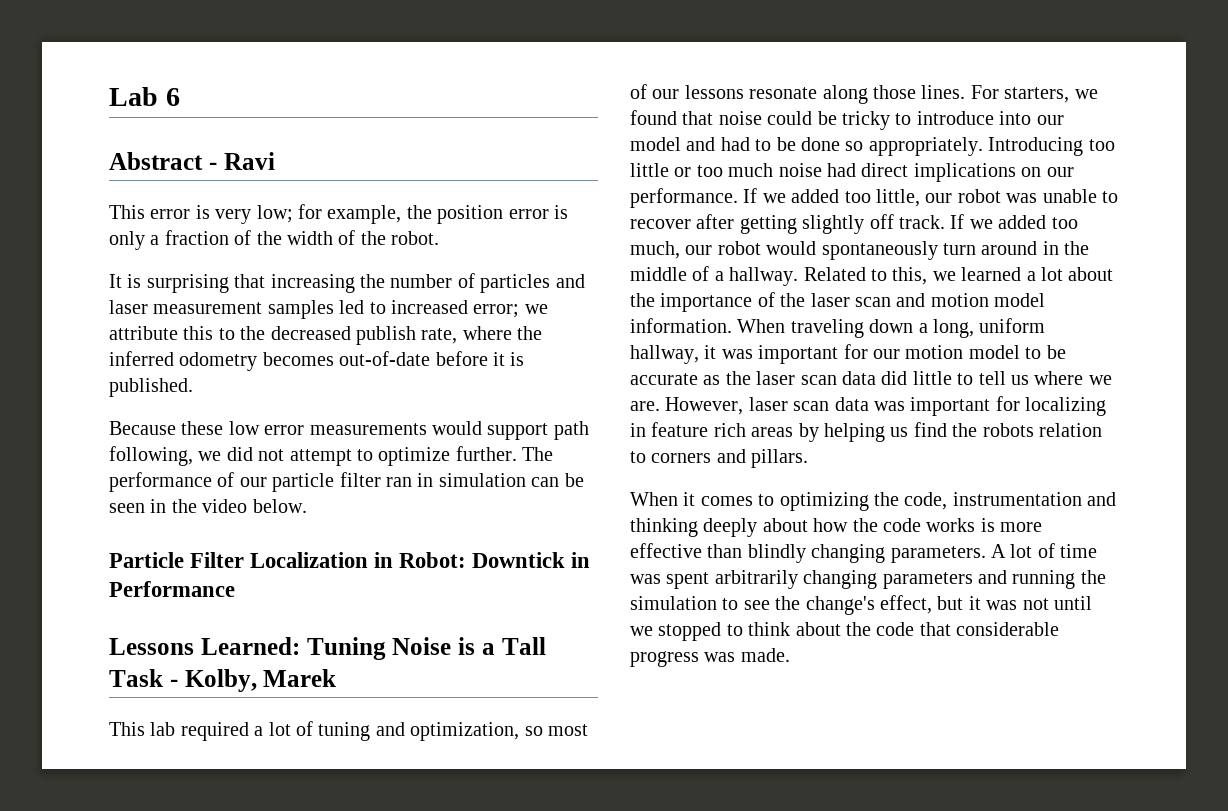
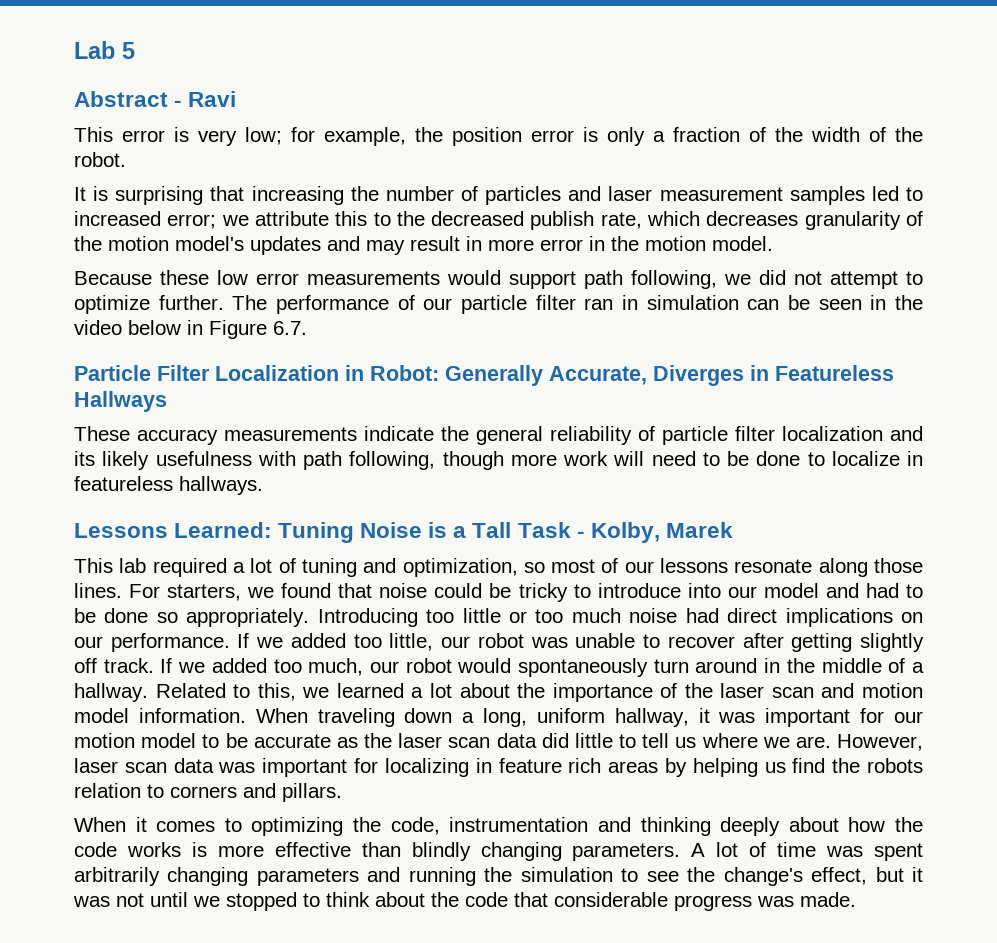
- Lab 6
+ Lab 5
- It is surprising that increasing the number of particles and laser measurement samples led to increased error; we attribute this to the decreased publish rate, where the inferred odometry becomes out-of-date before it is published.
+ It is surprising that increasing the number of particles and laser measurement samples led to increased error; we attribute this to the decreased publish rate, which decreases granularity of the motion model's updates and may result in more error in the motion model.
- The performance of our particle filter ran in simulation can be seen in the video below.
+ The performance of our particle filter ran in simulation can be seen in the video below in Figure 6.7.
- Particle Filter Localization in Robot: Downtick in Performance
+ Particle Filter Localization in Robot: Generally Accurate, Diverges in Featureless Hallways
+ These accuracy measurements indicate the general reliability of particle filter localization and its likely usefulness with path following, though more work will need to be done to localize in featureless hallways.

